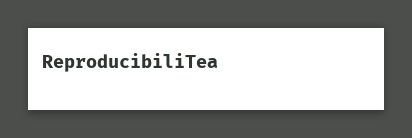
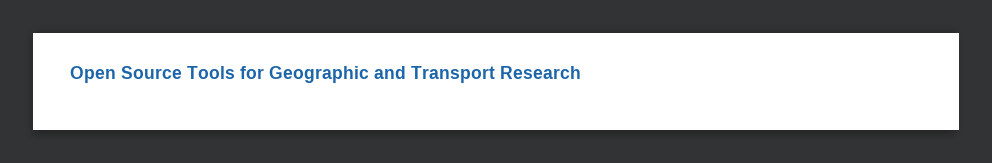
- ReproducibiliTea
+ Open Source Tools for Geographic and Transport Research

